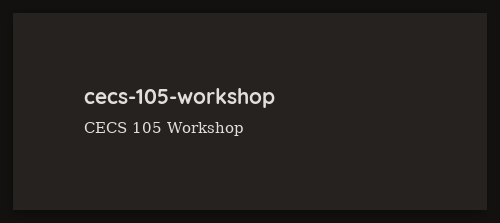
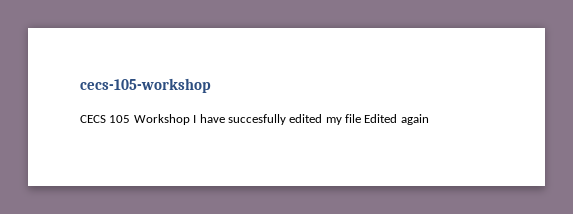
- CECS 105 Workshop
+ CECS 105 Workshop I have succesfully edited my file Edited again

